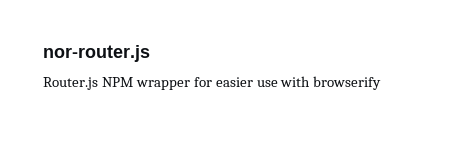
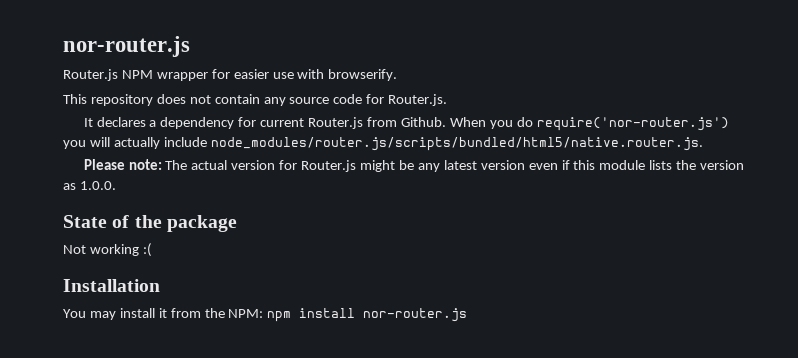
- Router.js NPM wrapper for easier use with browserify
+ Router.js NPM wrapper for easier use with browserify.
+ This repository does not contain any source code for Router.js.
+ It declares a dependency for current Router.js from Github. When you do require('nor-router.js') you will actually include node_modules/router.js/scripts/bundled/html5/native.router.js.
+ Please note: The actual version for Router.js might be any latest version even if this module lists the version as 1.0.0.
+ State of the package
+ Not working :(
+ Installation
+ You may install it from the NPM: npm install nor-router.js

